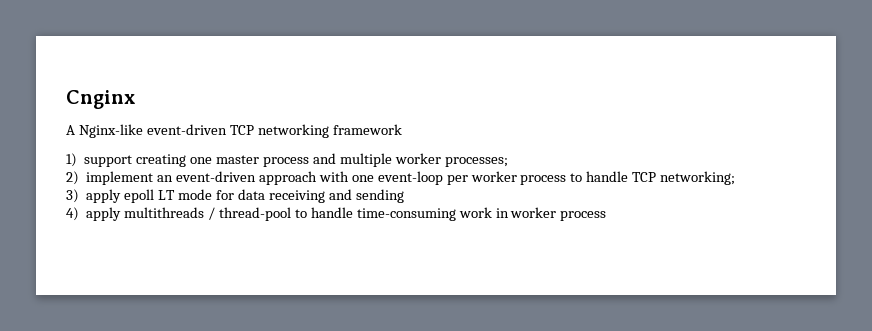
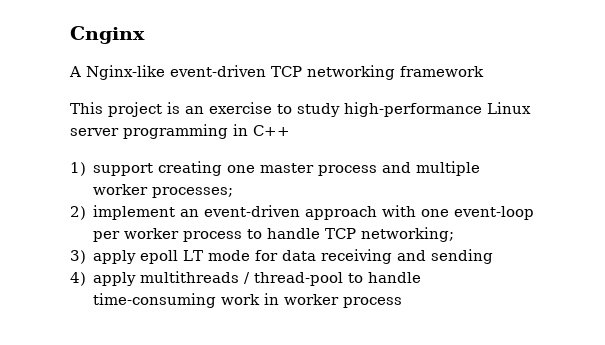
+ This project is an exercise to study high-performance Linux server programming in C++

